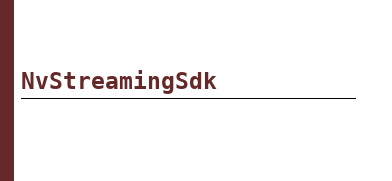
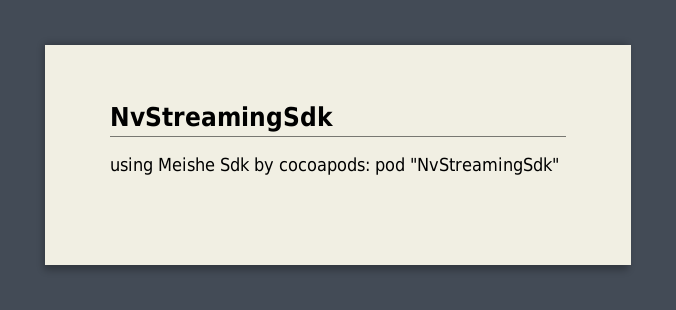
+ using Meishe Sdk by cocoapods: pod "NvStreamingSdk"

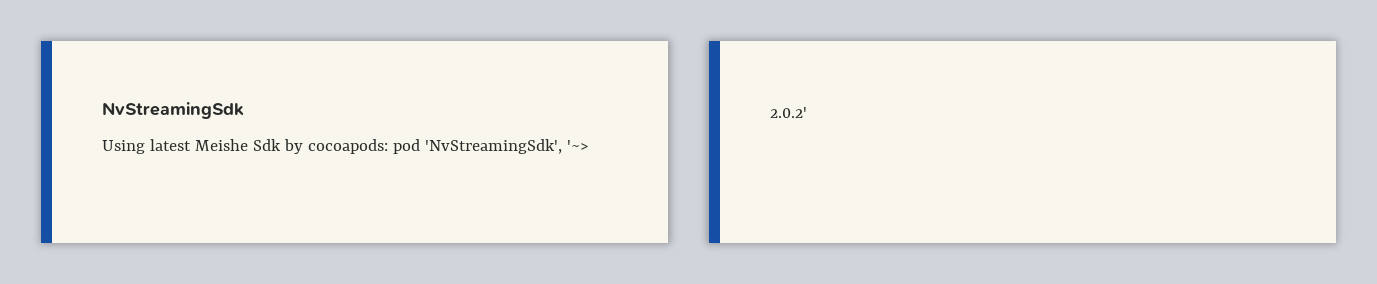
- using Meishe Sdk by cocoapods: pod "NvStreamingSdk"
+ Using latest Meishe Sdk by cocoapods: pod 'NvStreamingSdk', '~> 2.0.2'

